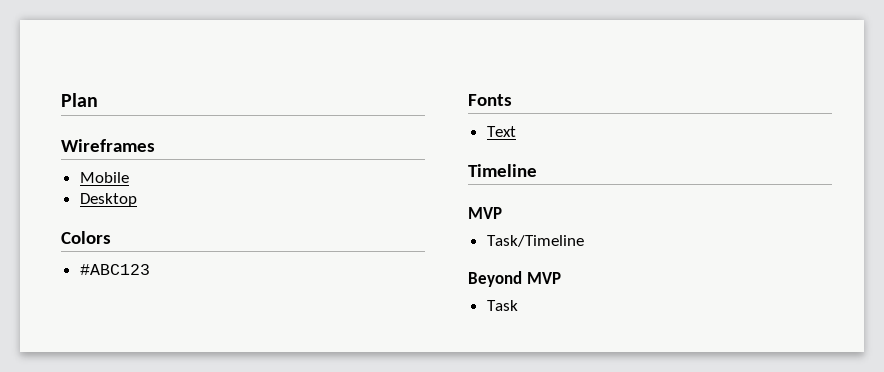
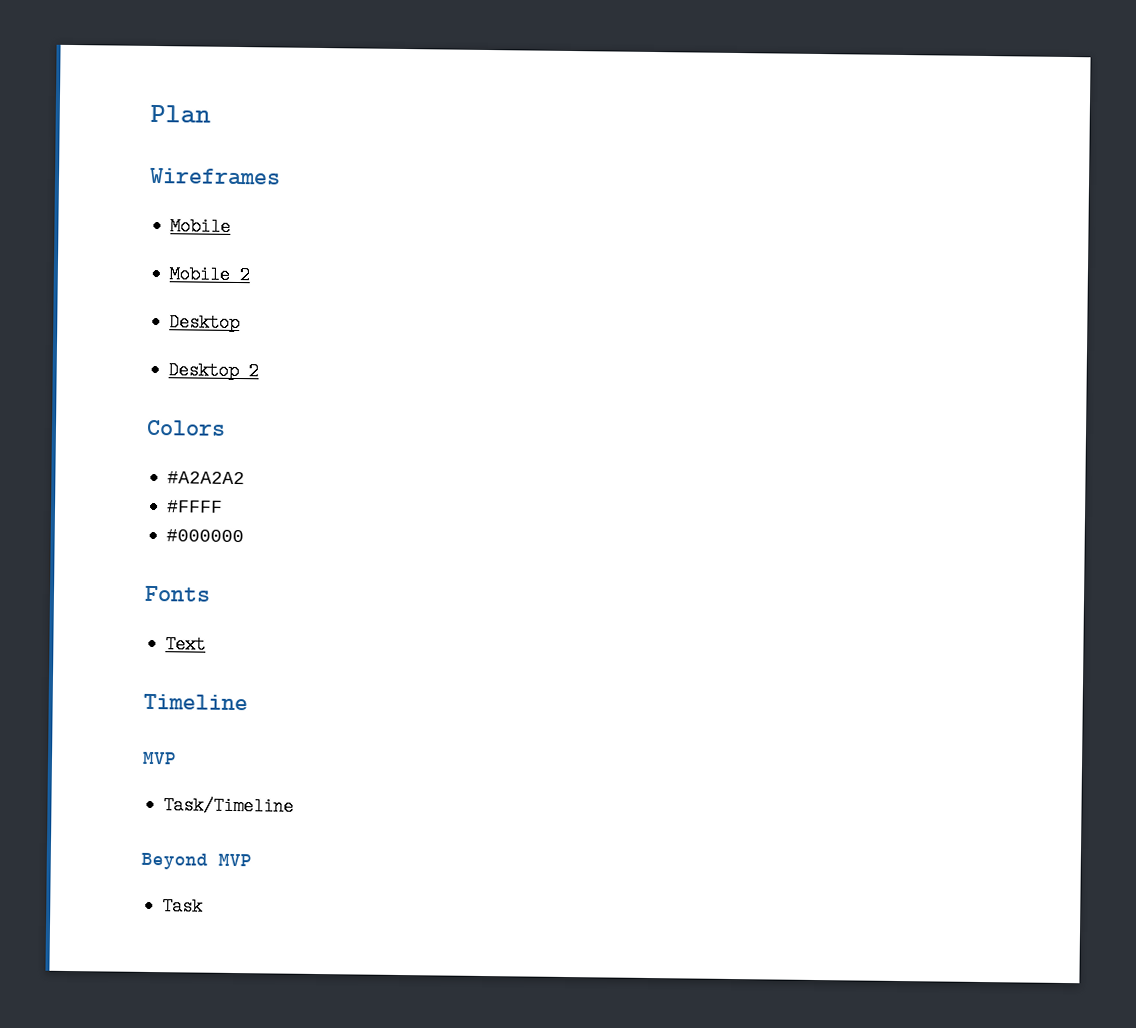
+ Mobile 2
  Desktop
+ Desktop 2
- #ABC123
+ #A2A2A2
+ #FFFF
+ #000000

